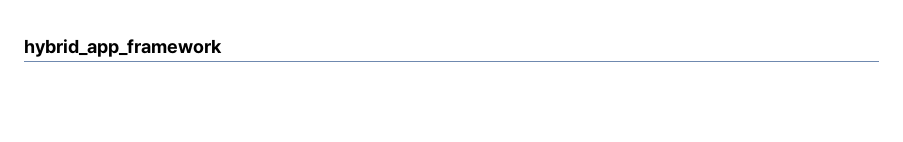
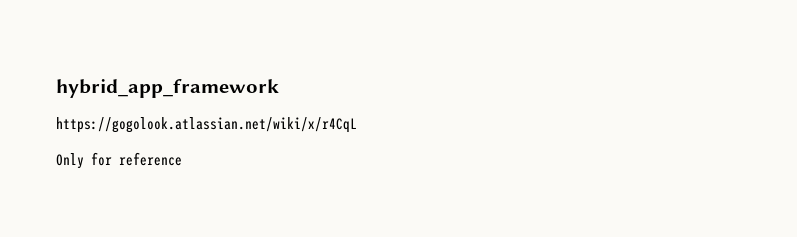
+ https://gogolook.atlassian.net/wiki/x/r4CqL
+ Only for reference

